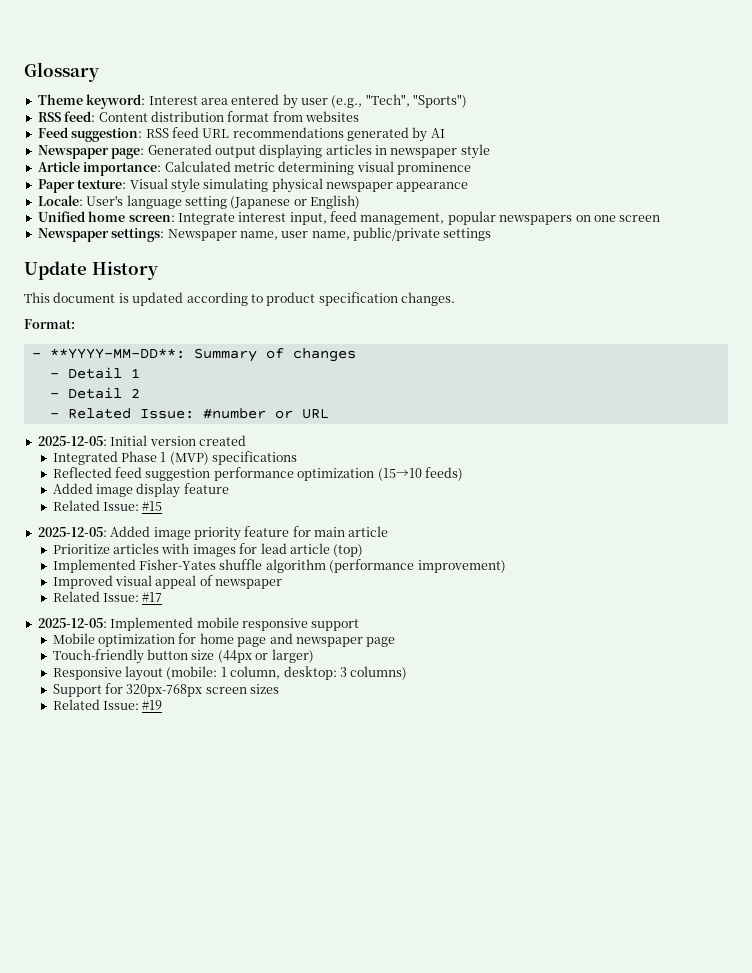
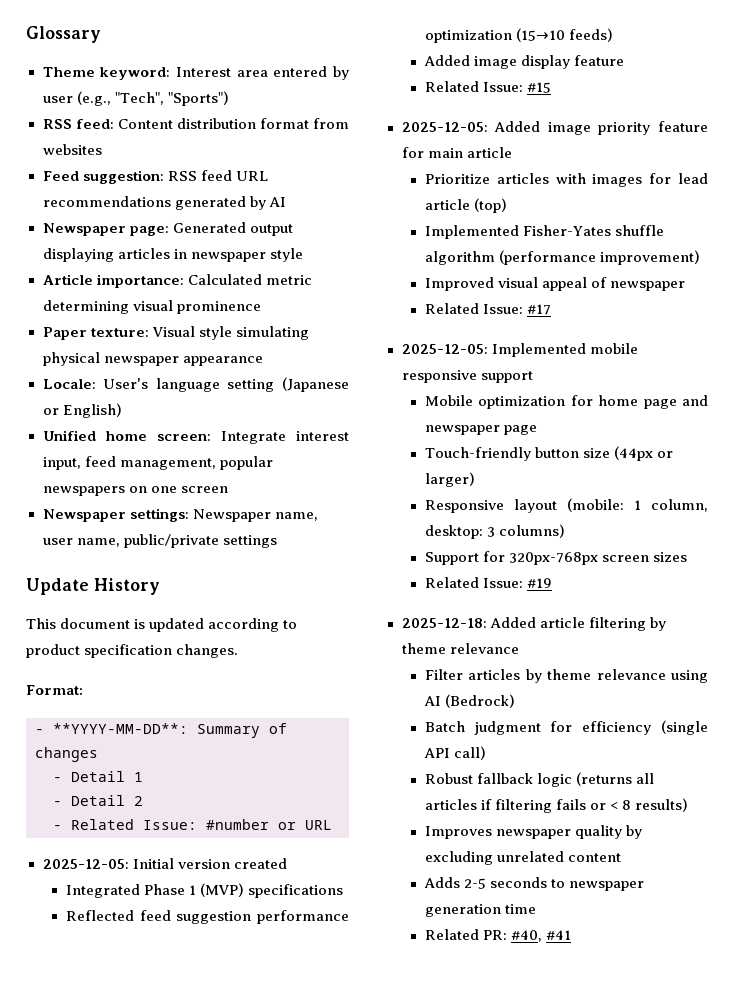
+ 2025-12-18: Added article filtering by theme relevance
+ Filter articles by theme relevance using AI (Bedrock)
+ Batch judgment for efficiency (single API call)
+ Robust fallback logic (returns all articles if filtering fails or < 8 results)
+ Improves newspaper quality by excluding unrelated content
+ Adds 2-5 seconds to newspaper generation time
+ Related PR: #40, #41

